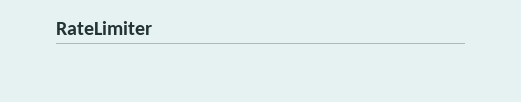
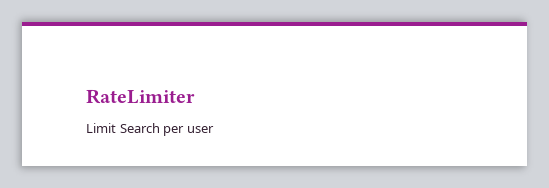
+ Limit Search per user

